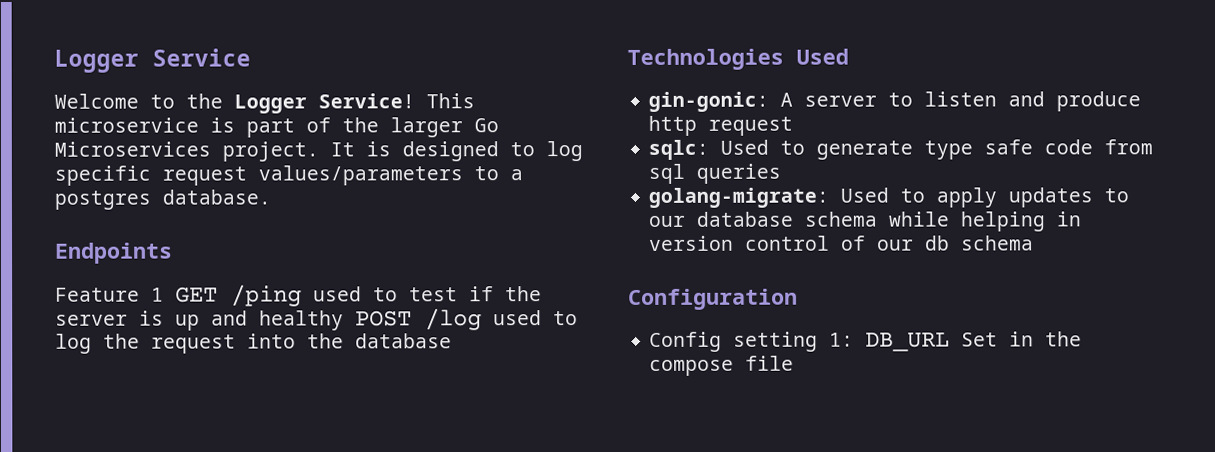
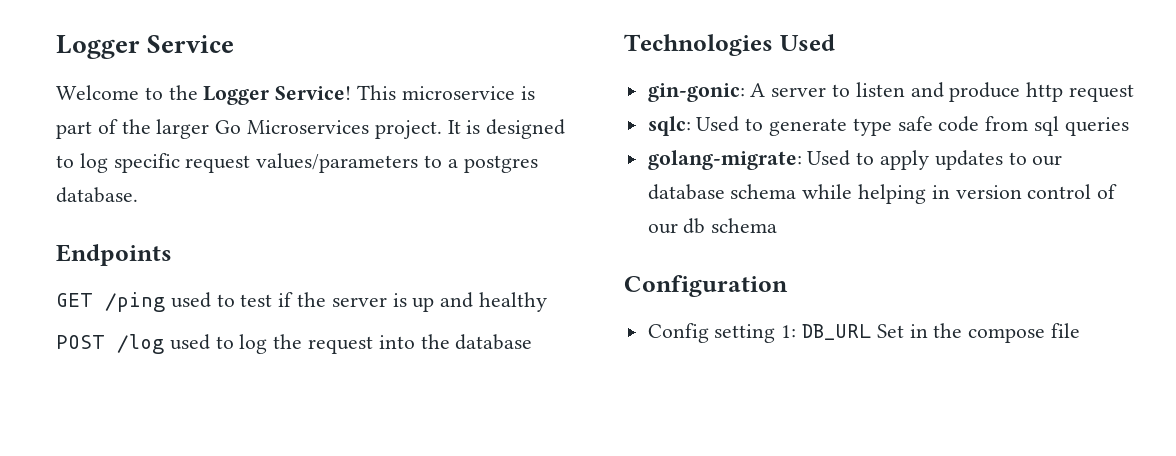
- Feature 1 GET /ping used to test if the server is up and healthy POST /log used to log the request into the database
+ GET /ping used to test if the server is up and healthy
+ POST /log used to log the request into the database

